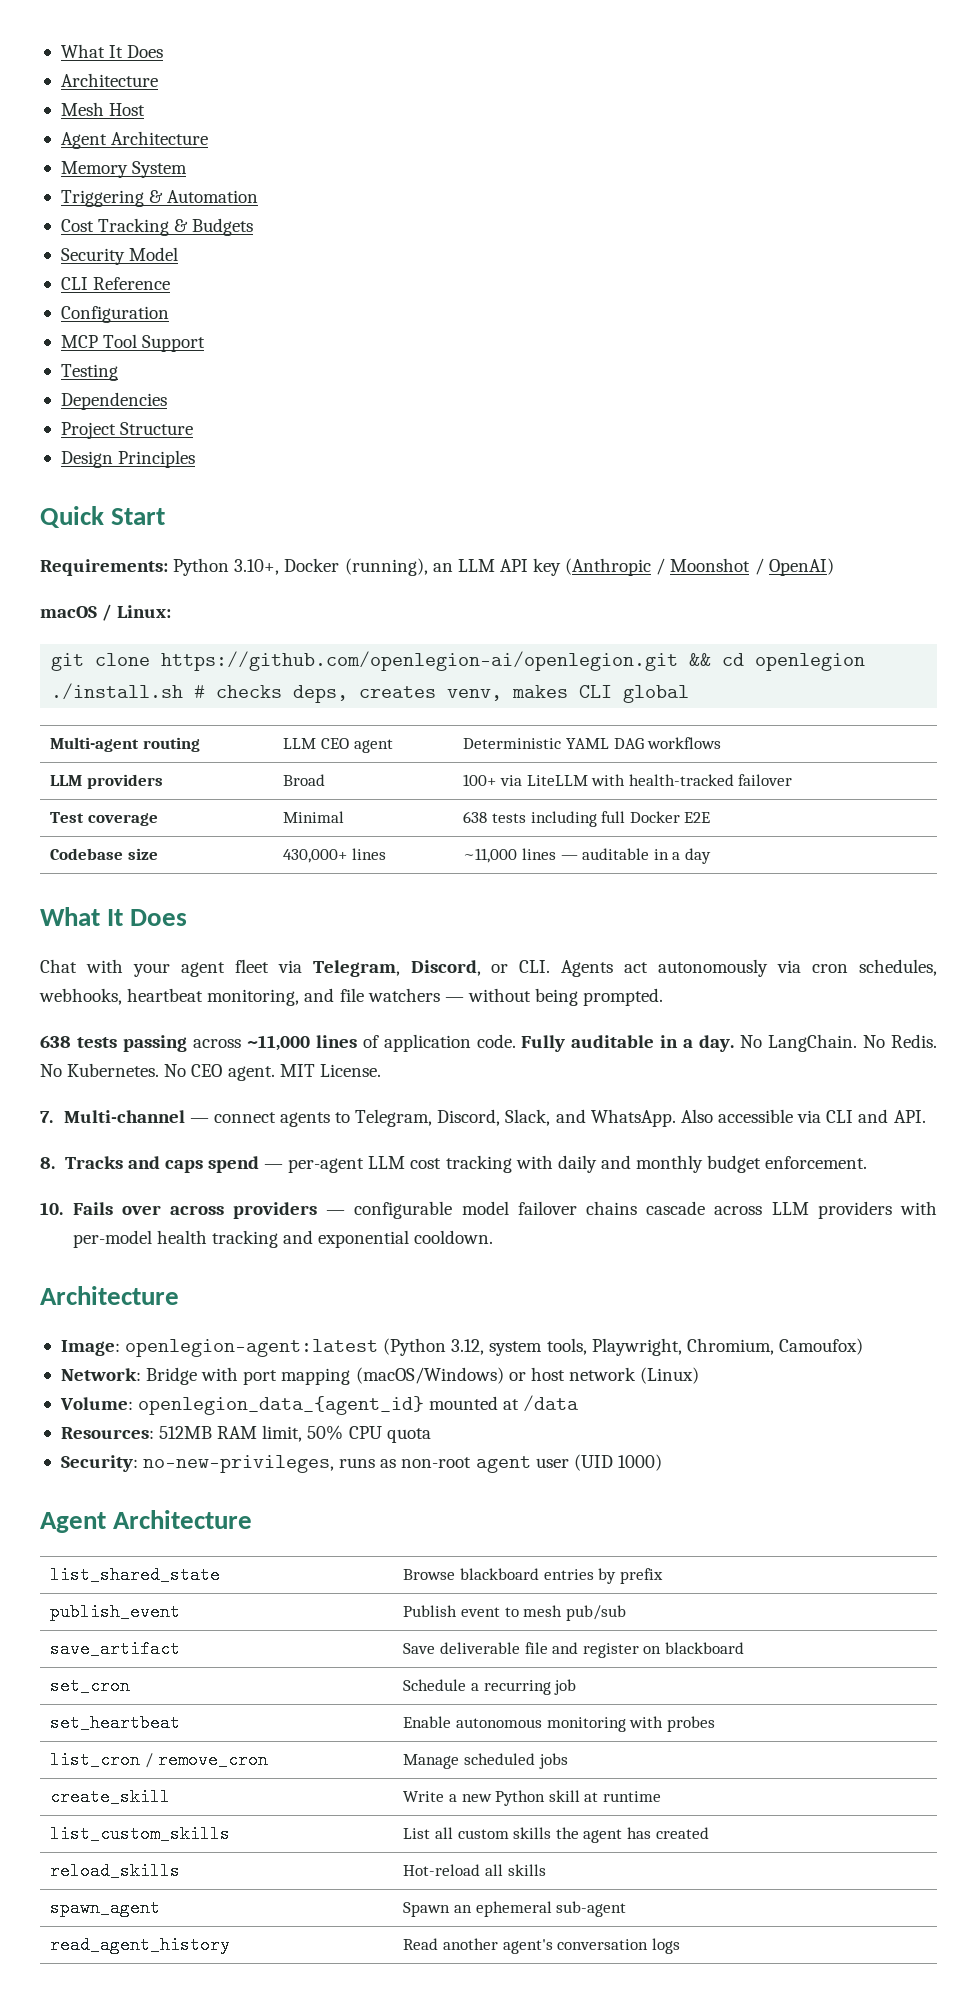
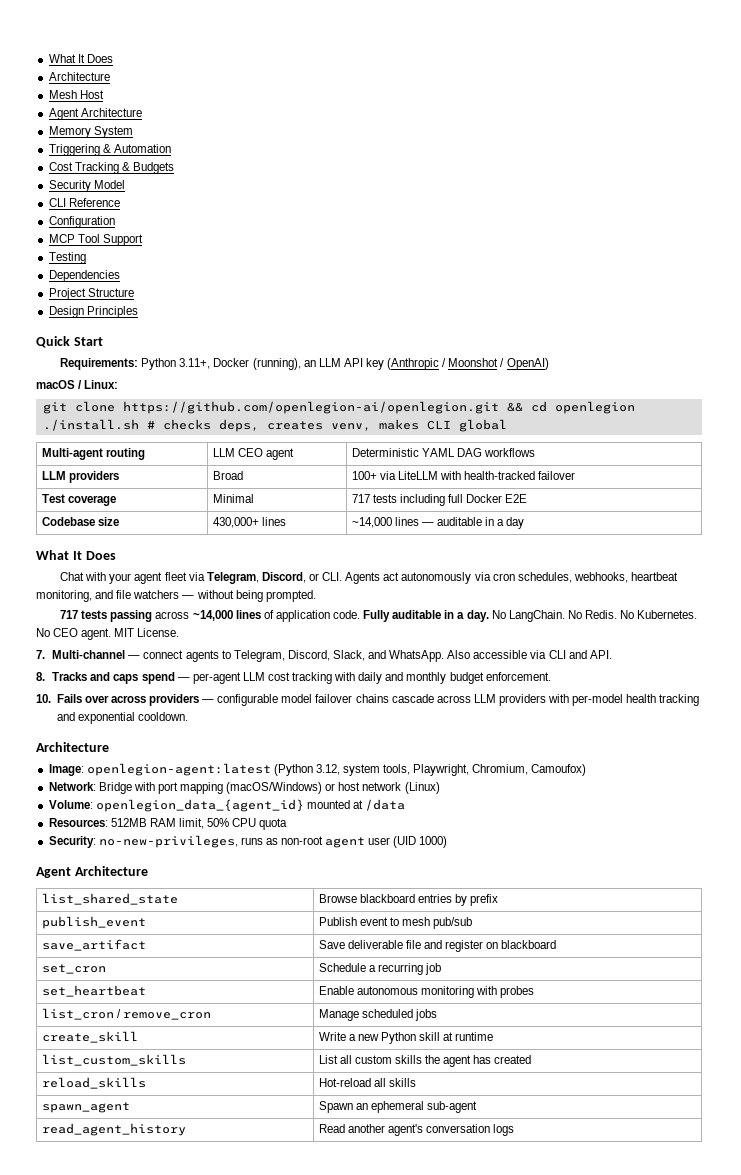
- Requirements: Python 3.10+, Docker (running), an LLM API key (Anthropic / Moonshot / OpenAI)
+ Requirements: Python 3.11+, Docker (running), an LLM API key (Anthropic / Moonshot / OpenAI)
- Test coverage | Minimal | 638 tests including full Docker E2E
+ Test coverage | Minimal | 717 tests including full Docker E2E
- Codebase size | 430,000+ lines | ~11,000 lines — auditable in a day
+ Codebase size | 430,000+ lines | ~14,000 lines — auditable in a day
- 638 tests passing across ~11,000 lines of application code.
+ 717 tests passing across ~14,000 lines of application code.

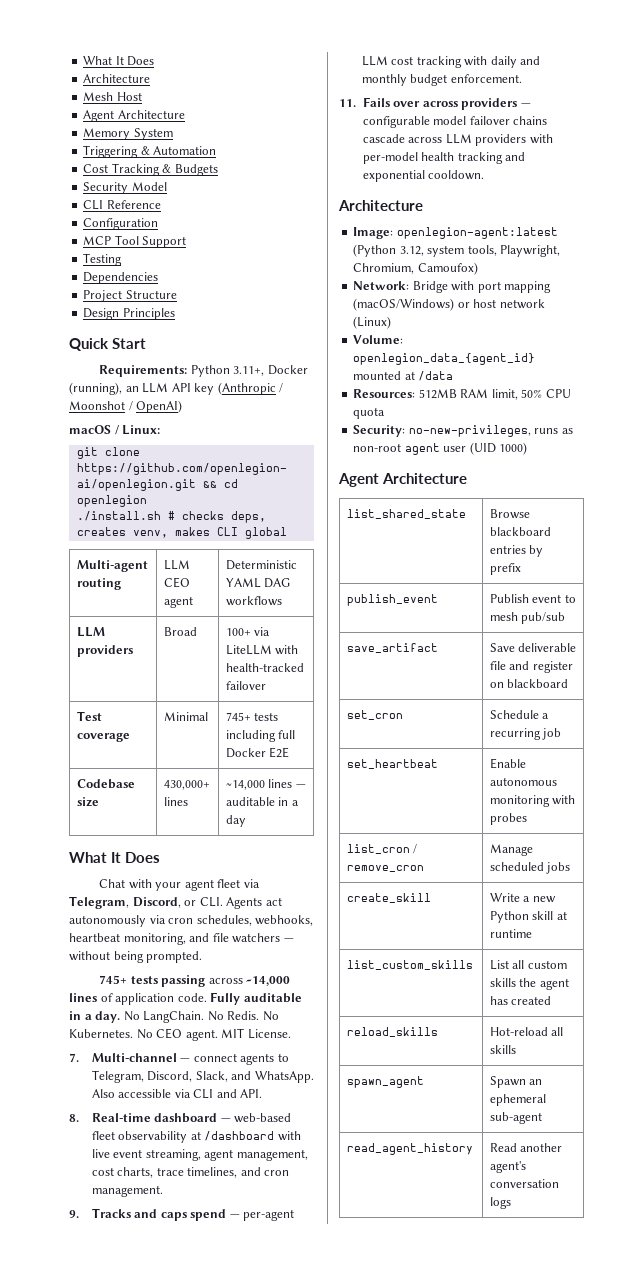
- Test coverage | Minimal | 717 tests including full Docker E2E
+ Test coverage | Minimal | 745+ tests including full Docker E2E
- 717 tests passing across ~14,000 lines of application code.
+ 745+ tests passing across ~14,000 lines of application code.
- 8. Tracks and caps spend — per-agent LLM cost tracking with daily and monthly budget enforcement.
+ 8. Real-time dashboard — web-based fleet observability at /dashboard with live event streaming, agent management, cost charts, trace timelines, and cron management.
+ 9. Tracks and caps spend — per-agent LLM cost tracking with daily and monthly budget enforcement.
- 10. Fails over across providers — configurable model failover chains cascade across LLM providers with per-model health tracking and exponential cooldown.
+ 11. Fails over across providers — configurable model failover chains cascade across LLM providers with per-model health tracking and exponential cooldown.

